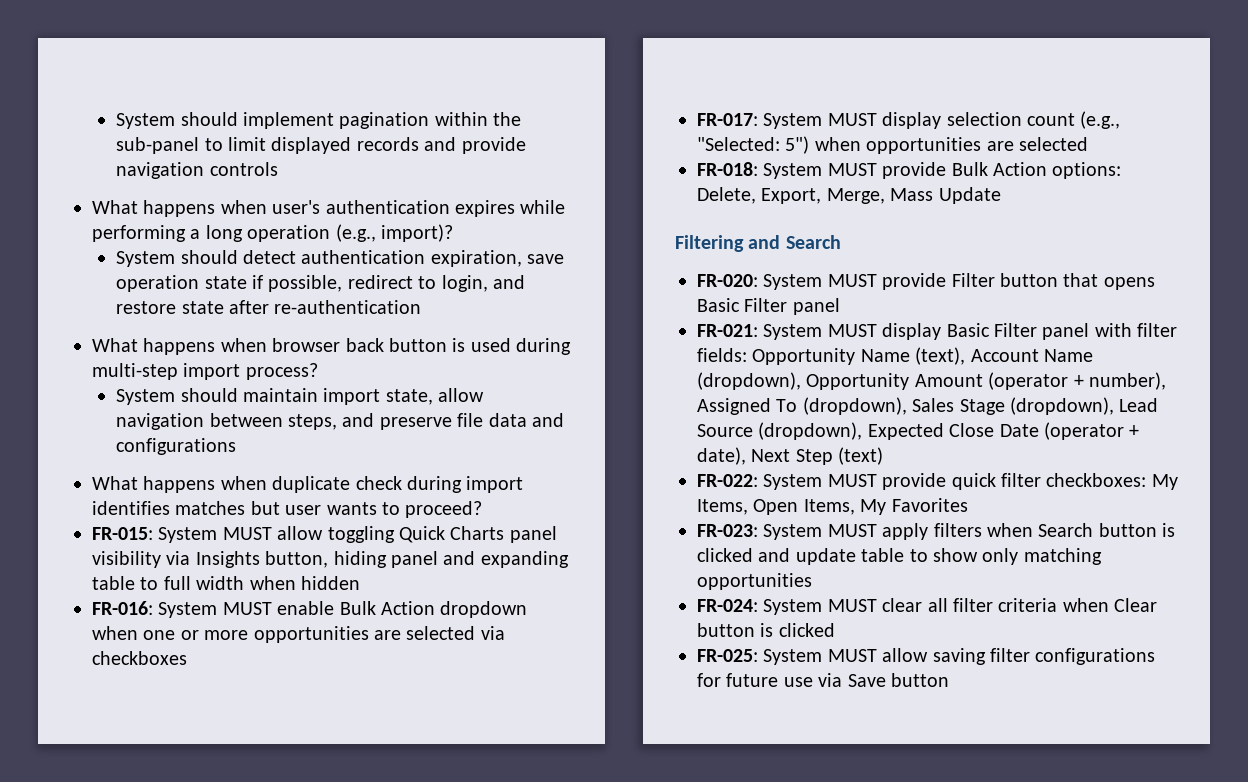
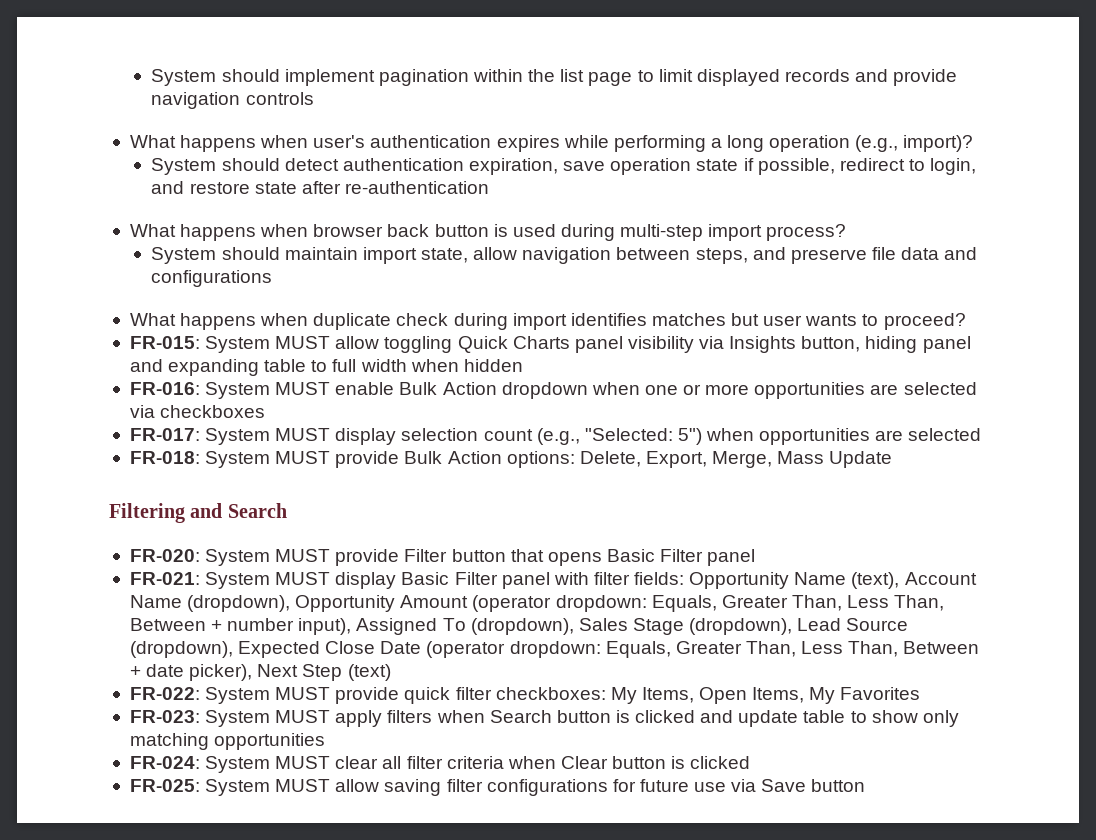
- System should implement pagination within the sub-panel to limit displayed records and provide navigation controls
+ System should implement pagination within the list page to limit displayed records and provide navigation controls
- FR-021: System MUST display Basic Filter panel with filter fields: Opportunity Name (text), Account Name (dropdown), Opportunity Amount (operator + number), Assigned To (dropdown), Sales Stage (dropdown), Lead Source (dropdown), Expected Close Date (operator + date), Next Step (text)
+ FR-021: System MUST display Basic Filter panel with filter fields: Opportunity Name (text), Account Name (dropdown), Opportunity Amount (operator dropdown: Equals, Greater Than, Less Than, Between + number input), Assigned To (dropdown), Sales Stage (dropdown), Lead Source (dropdown), Expected Close Date (operator dropdown: Equals, Greater Than, Less Than, Between + date picker), Next Step (text)

